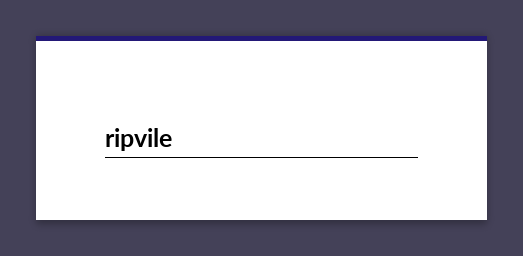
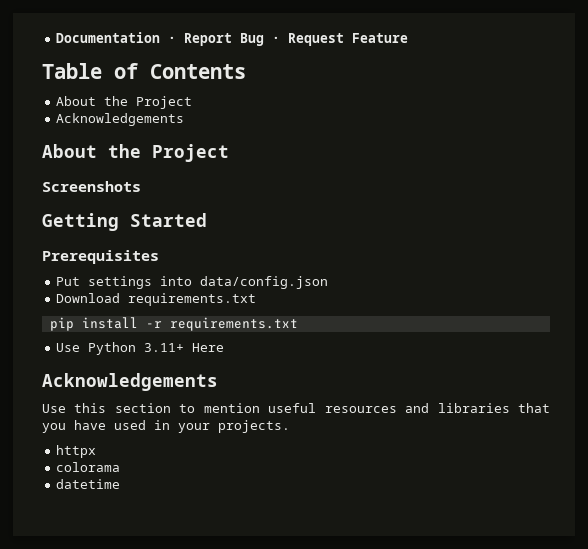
- ripvile
+ Documentation · Report Bug · Request Feature
+ Table of Contents
+ About the Project
+ Acknowledgements
+ About the Project
+ Screenshots
+ Getting Started
+ Prerequisites
+ Put settings into data/config.json
+ Download requirements.txt
+ pip install -r requirements.txt
+ Use Python 3.11+ Here
+ Acknowledgements
+ Use this section to mention useful resources and libraries that you have used in your projects.
+ httpx
+ colorama
+ datetime

